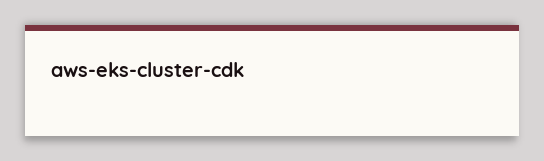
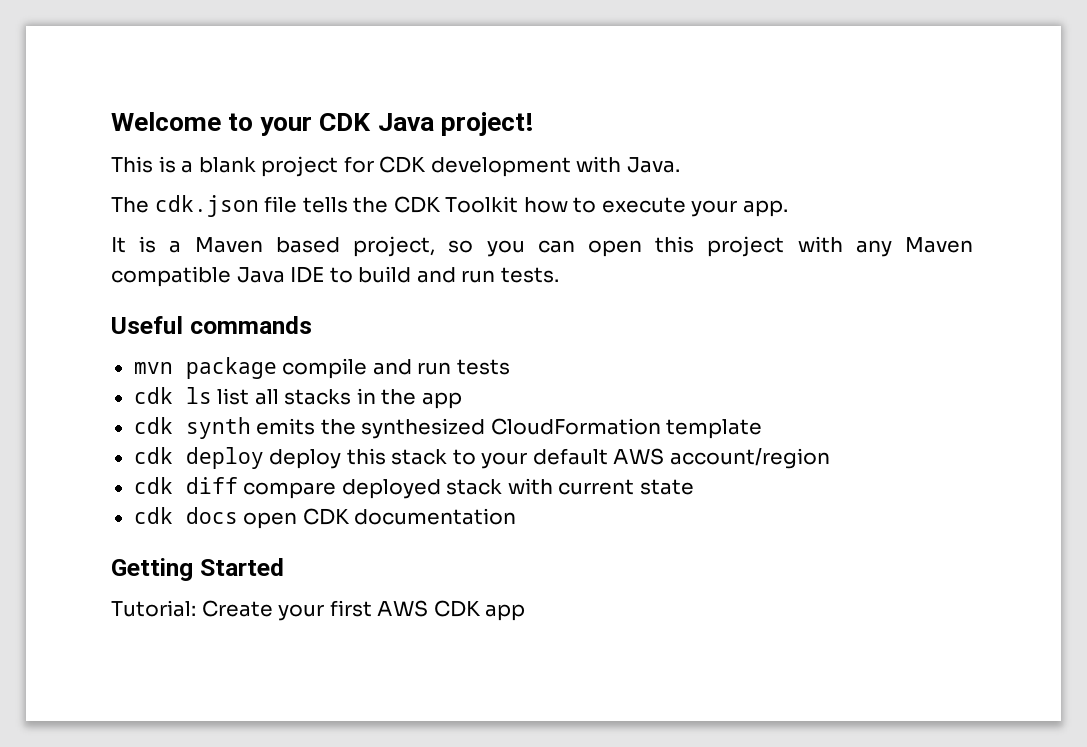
- aws-eks-cluster-cdk
+ Welcome to your CDK Java project!
+ This is a blank project for CDK development with Java.
+ The cdk.json file tells the CDK Toolkit how to execute your app.
+ It is a Maven based project, so you can open this project with any Maven compatible Java IDE to build and run tests.
+ Useful commands
+ mvn package compile and run tests
+ cdk ls list all stacks in the app
+ cdk synth emits the synthesized CloudFormation template
+ cdk deploy deploy this stack to your default AWS account/region
+ cdk diff compare deployed stack with current state
+ cdk docs open CDK documentation
+ Getting Started
+ Tutorial: Create your first AWS CDK app

